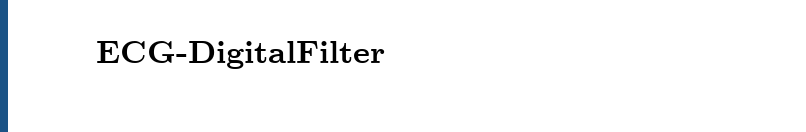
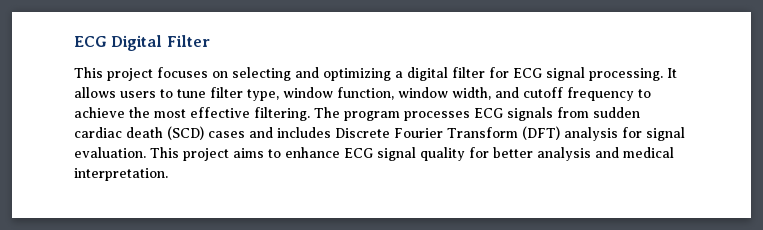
- ECG-DigitalFilter
+ ECG Digital Filter
+ This project focuses on selecting and optimizing a digital filter for ECG signal processing. It allows users to tune filter type, window function, window width, and cutoff frequency to achieve the most effective filtering. The program processes ECG signals from sudden cardiac death (SCD) cases and includes Discrete Fourier Transform (DFT) analysis for signal evaluation. This project aims to enhance ECG signal quality for better analysis and medical interpretation.

